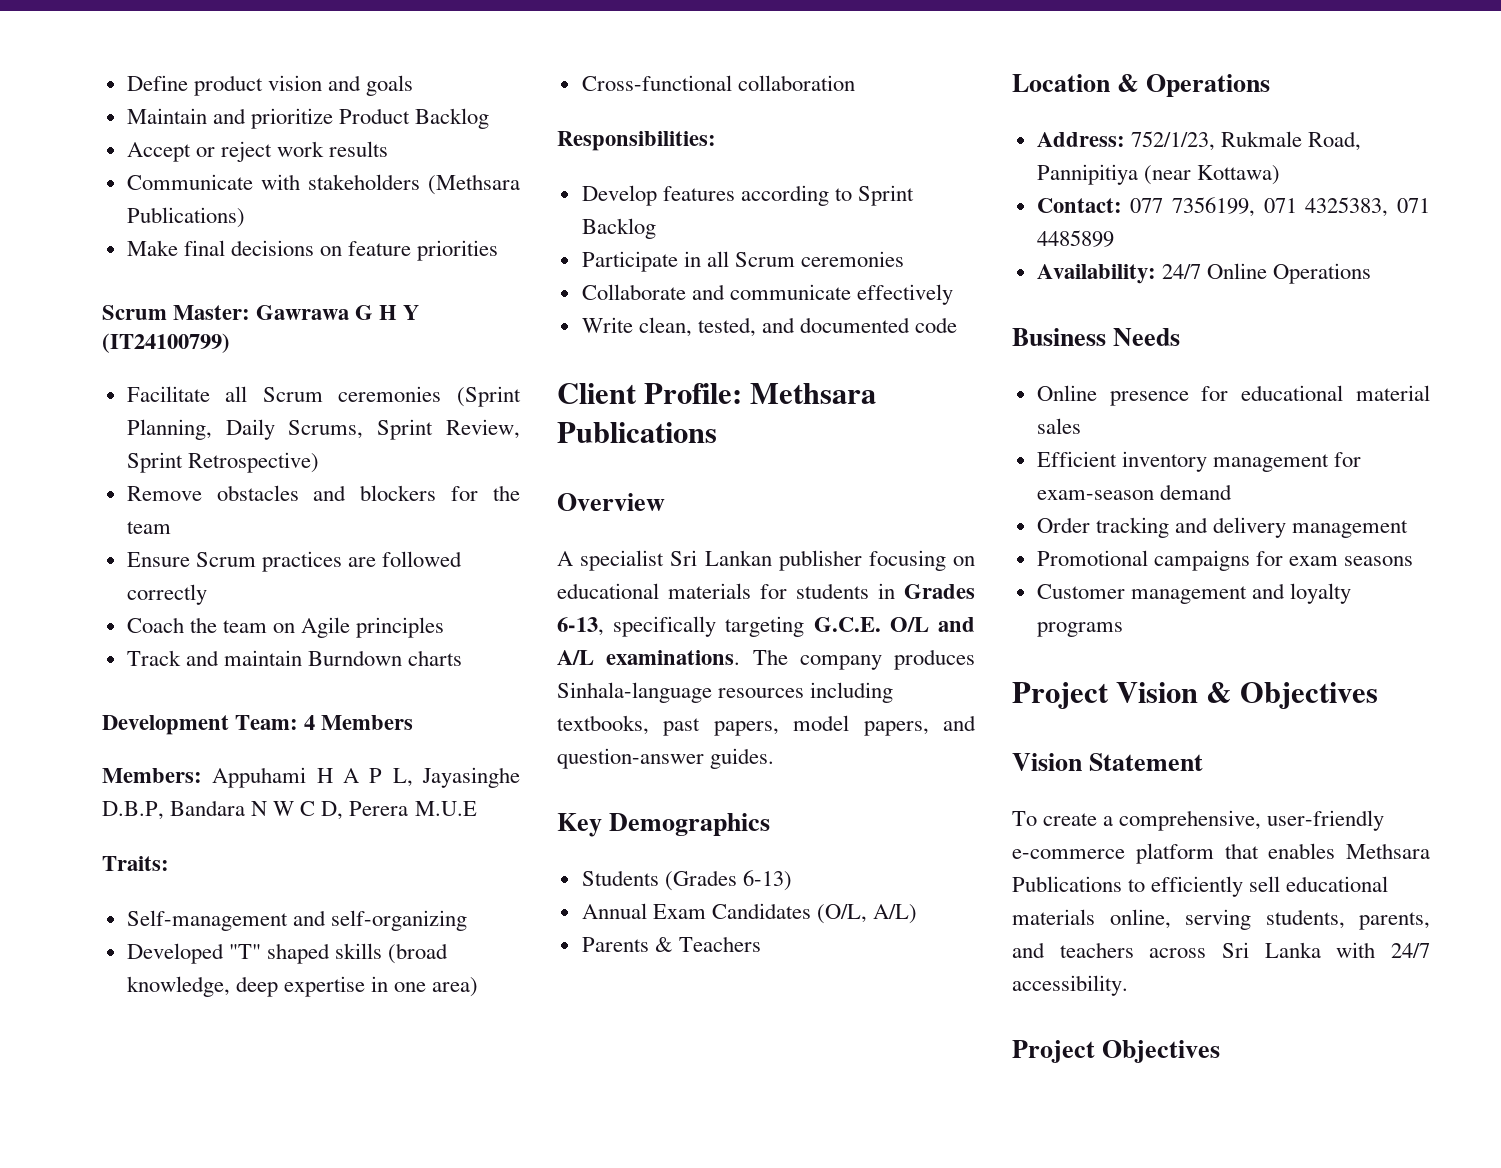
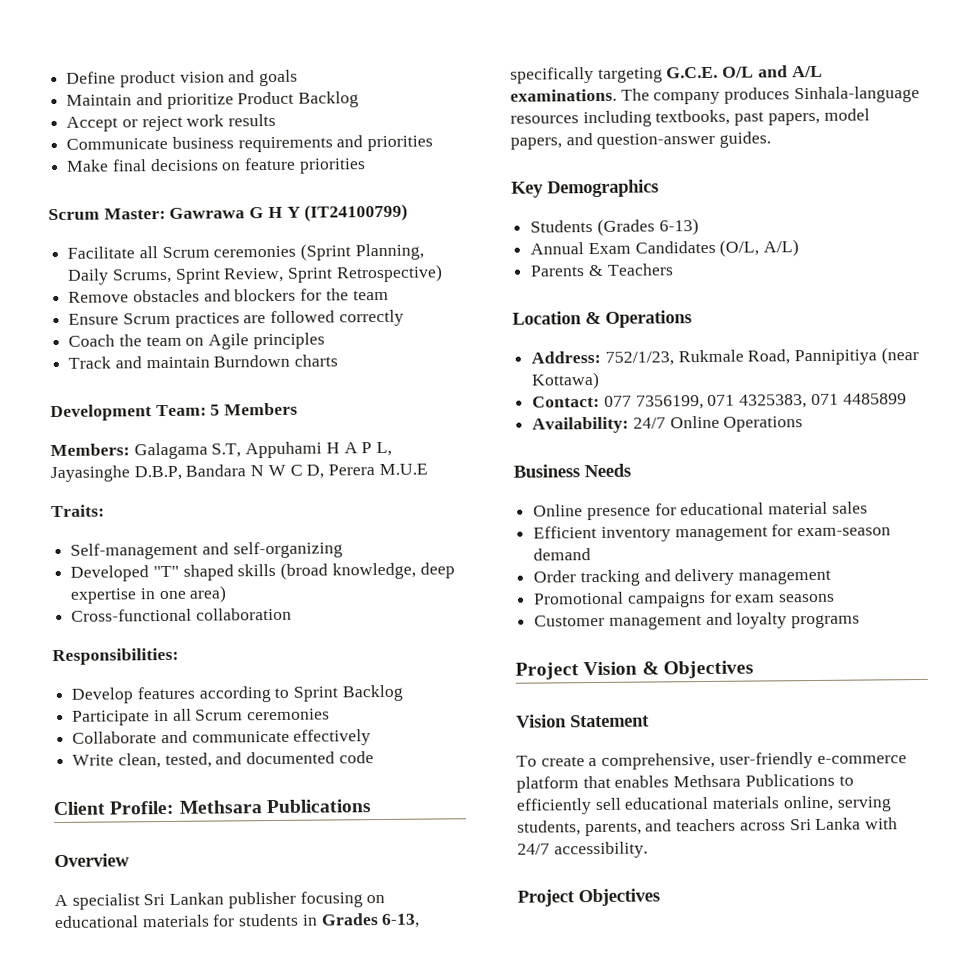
- Communicate with stakeholders (Methsara Publications)
+ Communicate business requirements and priorities
- Development Team: 4 Members
+ Development Team: 5 Members
- Members: Appuhami H A P L, Jayasinghe D.B.P, Bandara N W C D, Perera M.U.E
+ Members: Galagama S.T, Appuhami H A P L, Jayasinghe D.B.P, Bandara N W C D, Perera M.U.E

